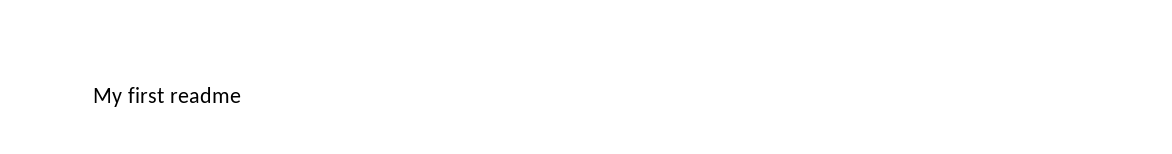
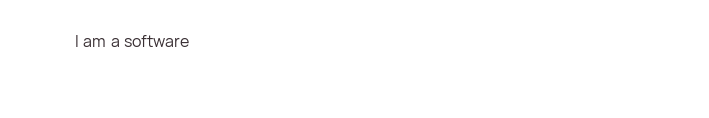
- My first readme
+ I am a software

